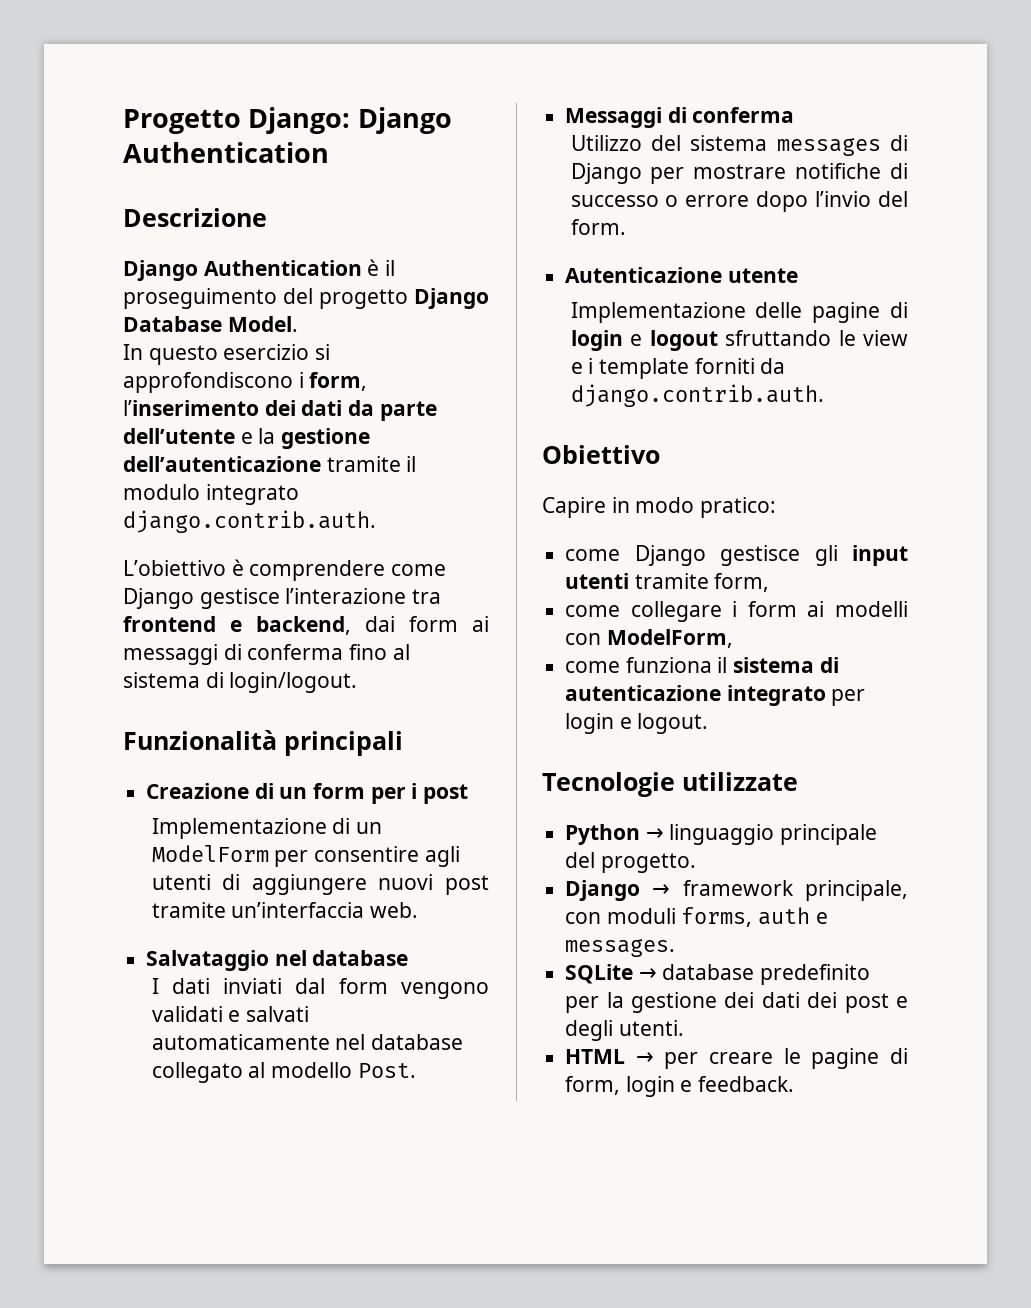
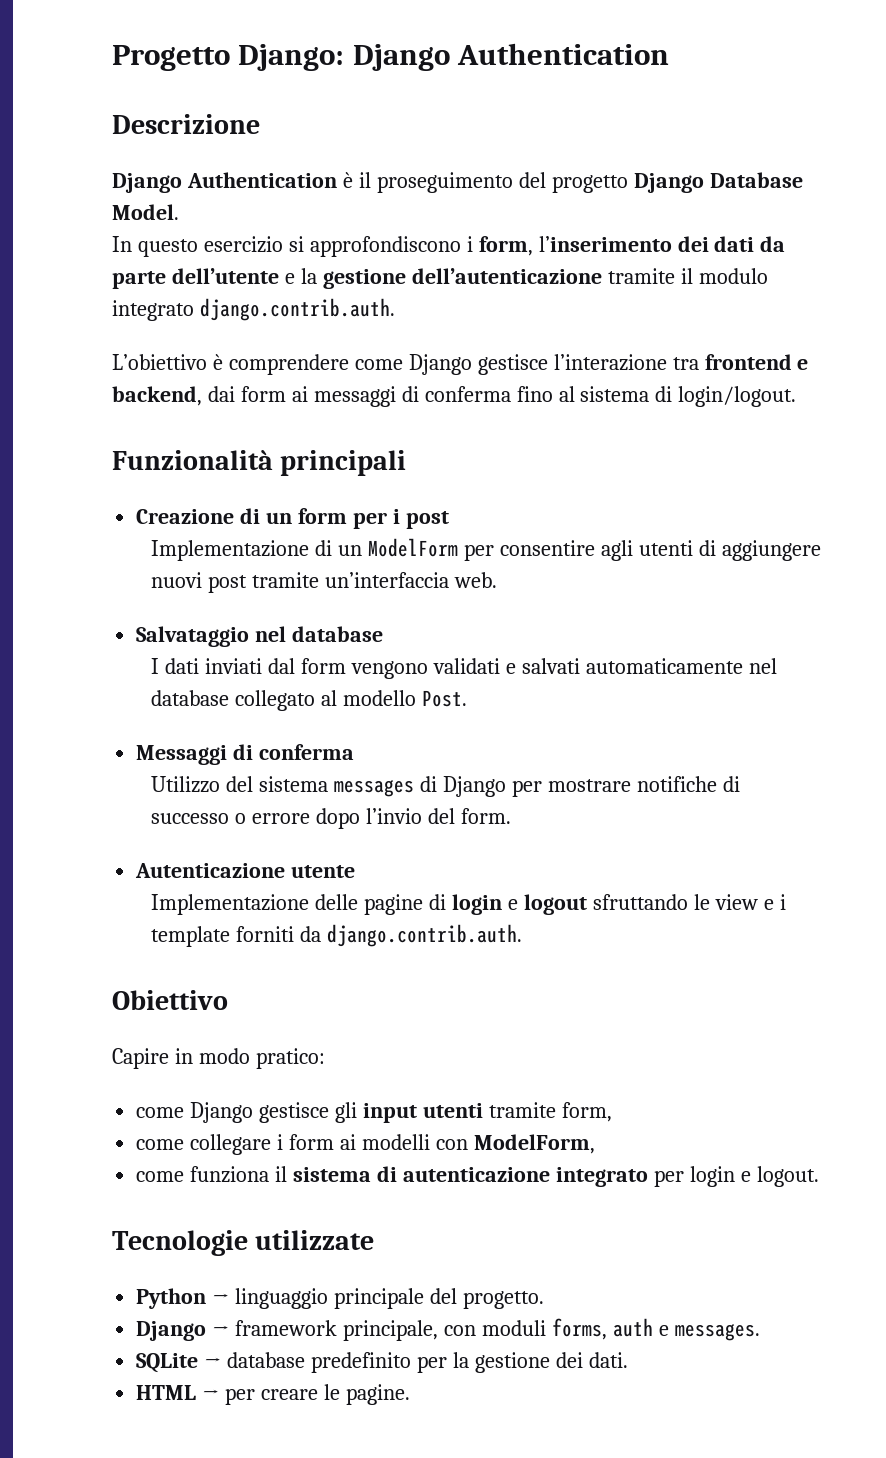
- SQLite → database predefinito per la gestione dei dati dei post e degli utenti.
+ SQLite → database predefinito per la gestione dei dati.
- HTML → per creare le pagine di form, login e feedback.
+ HTML → per creare le pagine.

